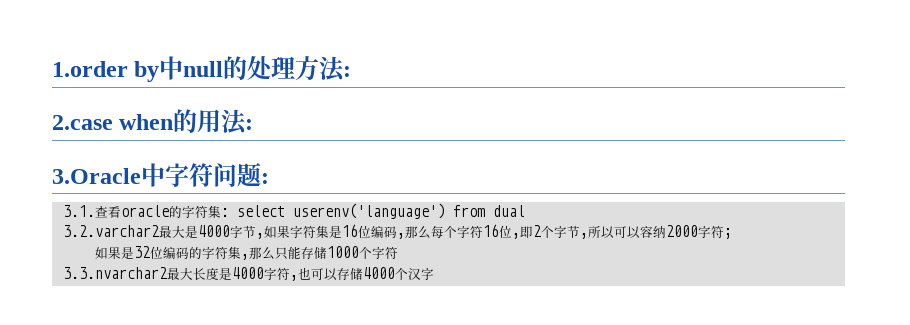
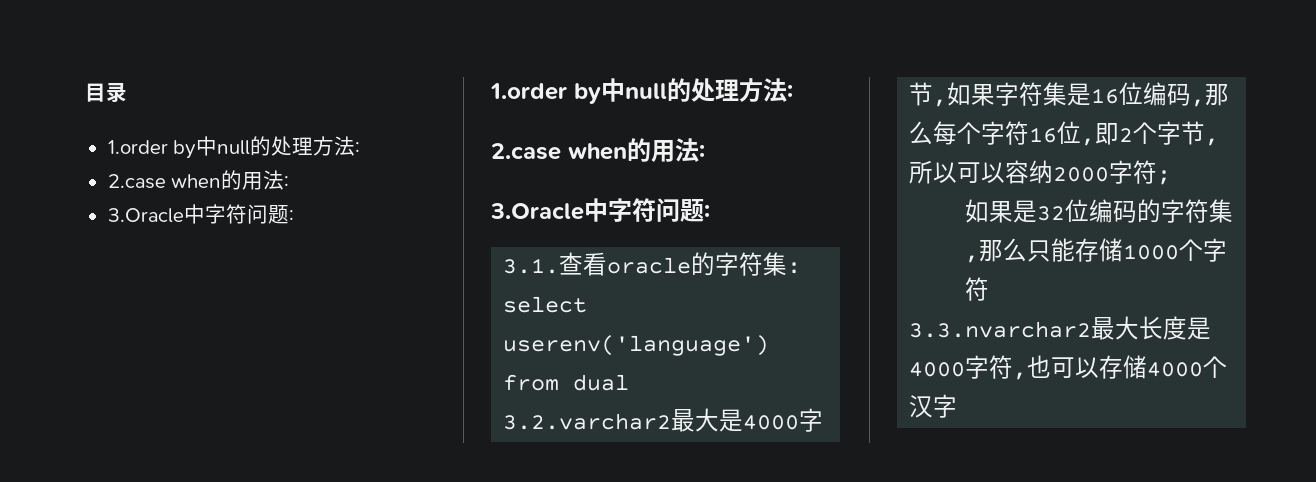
+ 目录
+ 1.order by中null的处理方法:
+ 2.case when的用法:
+ 3.Oracle中字符问题:

